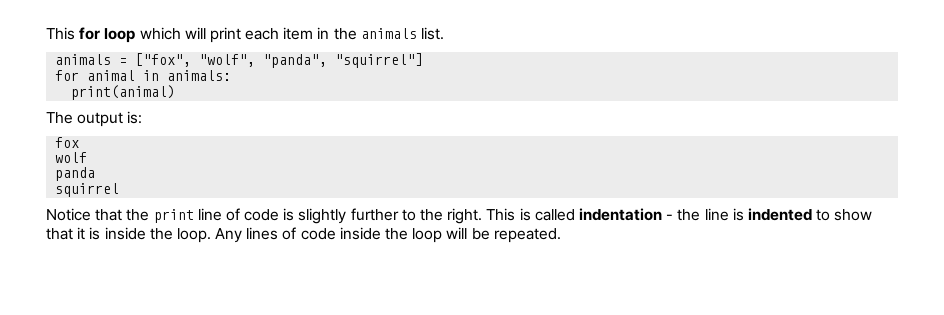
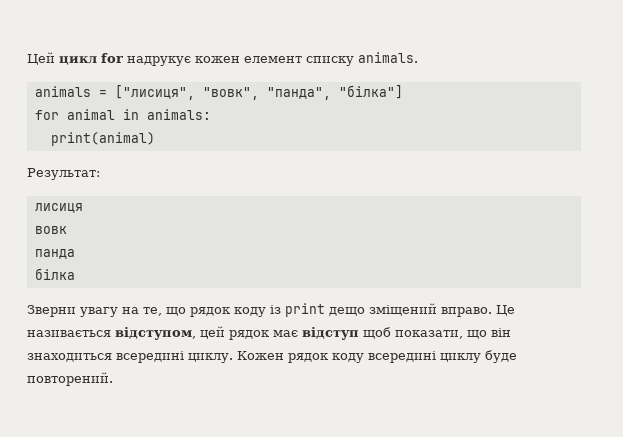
- This for loop which will print each item in the animals list.
- animals = ["fox", "wolf", "panda", "squirrel"]
+ Цей цикл for надрукує кожен елемент списку animals.
+ animals = ["лисиця", "вовк", "панда", "білка"]
- The output is:
- fox
- wolf
- panda
- squirrel
- Notice that the print line of code is slightly further to the right. This is called indentation - the line is indented to show that it is inside the loop. Any lines of code inside the loop will be repeated.
+ Результат:
+ лисиця
+ вовк
+ панда
+ білка
+ Зверни увагу на те, що рядок коду із print дещо зміщений вправо. Це називається відступом, цей рядок має відступ щоб показати, що він знаходиться всередині циклу. Кожен рядок коду всередині циклу буде повторений.

